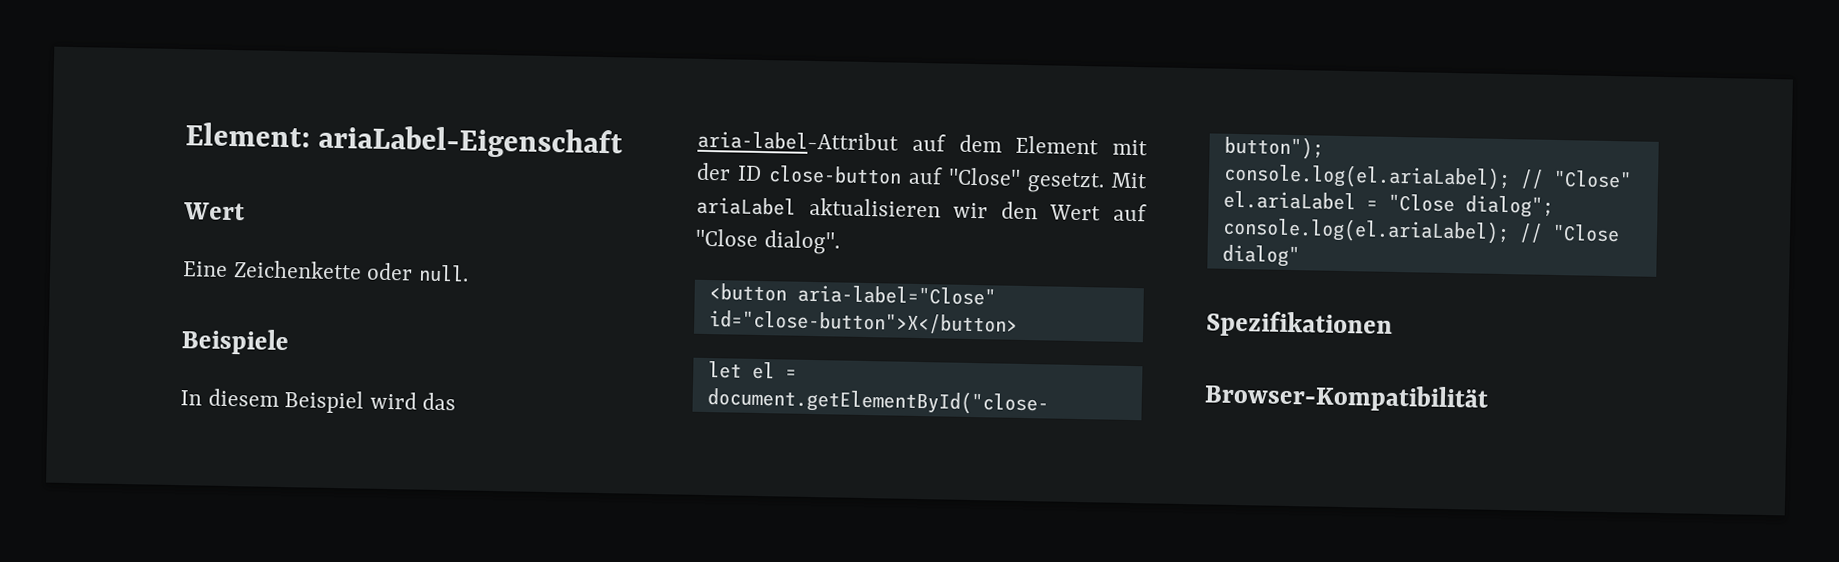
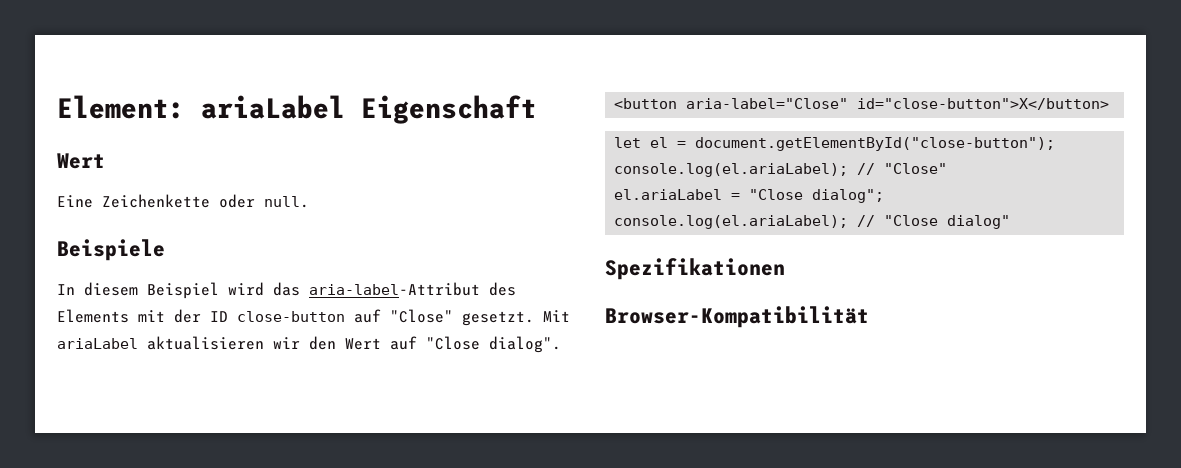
- Element: ariaLabel-Eigenschaft
+ Element: ariaLabel Eigenschaft
- In diesem Beispiel wird das aria-label-Attribut auf dem Element mit der ID close-button auf "Close" gesetzt.
+ In diesem Beispiel wird das aria-label-Attribut des Elements mit der ID close-button auf "Close" gesetzt.

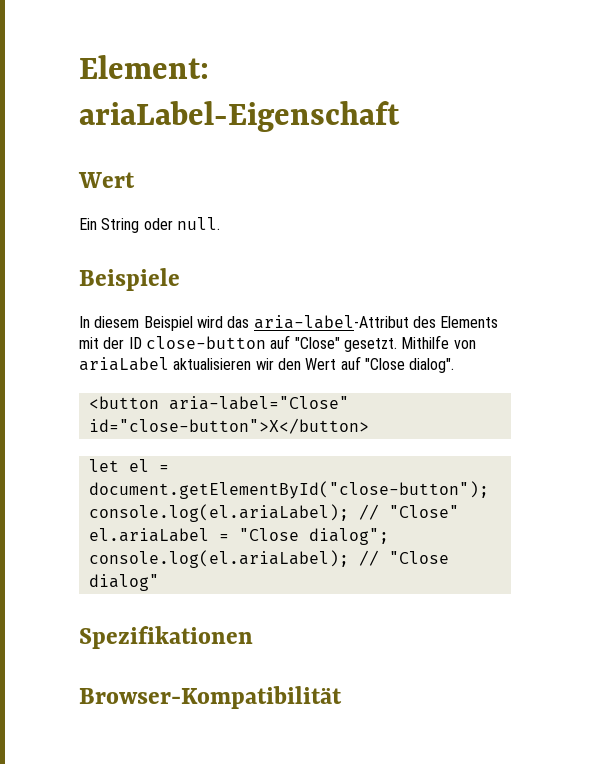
- Element: ariaLabel Eigenschaft
+ Element: ariaLabel-Eigenschaft
- Eine Zeichenkette oder null.
+ Ein String oder null.
- Mit ariaLabel aktualisieren wir den Wert auf "Close dialog".
+ Mithilfe von ariaLabel aktualisieren wir den Wert auf "Close dialog".

